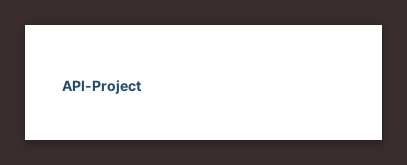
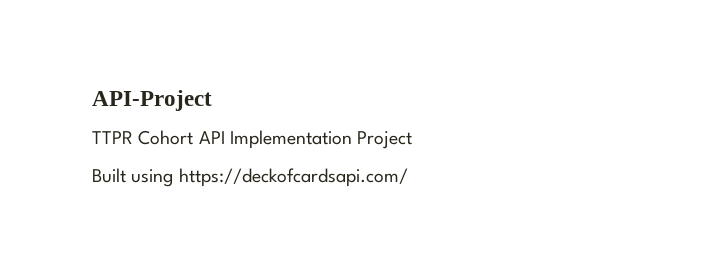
+ TTPR Cohort API Implementation Project
+ Built using https://deckofcardsapi.com/

